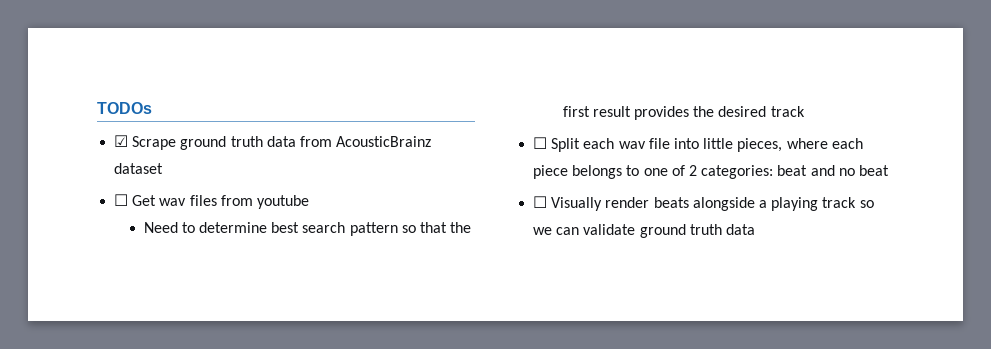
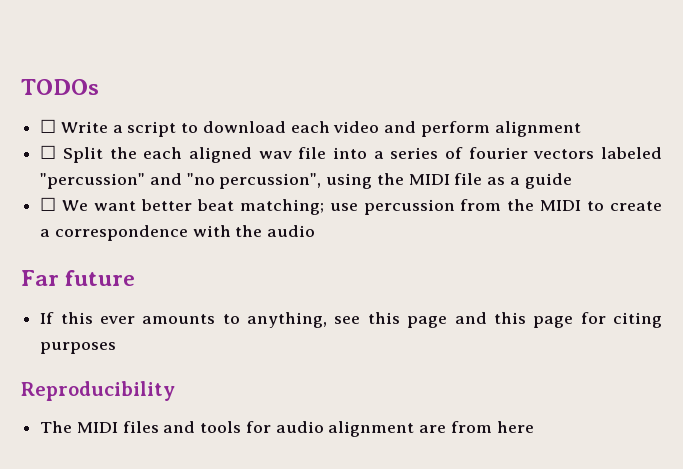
- ☑ Scrape ground truth data from AcousticBrainz dataset
- ☐ Get wav files from youtube
- Need to determine best search pattern so that the first result provides the desired track
- ☐ Split each wav file into little pieces, where each piece belongs to one of 2 categories: beat and no beat
- ☐ Visually render beats alongside a playing track so we can validate ground truth data
+ ☐ Write a script to download each video and perform alignment
+ ☐ Split the each aligned wav file into a series of fourier vectors labeled "percussion" and "no percussion", using the MIDI file as a guide
+ ☐ We want better beat matching; use percussion from the MIDI to create a correspondence with the audio
+ Far future
+ If this ever amounts to anything, see this page and this page for citing purposes
+ Reproducibility
+ The MIDI files and tools for audio alignment are from here

